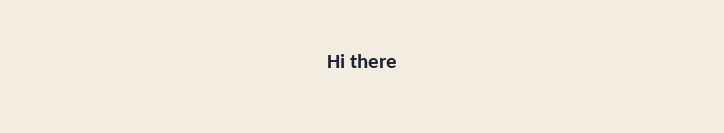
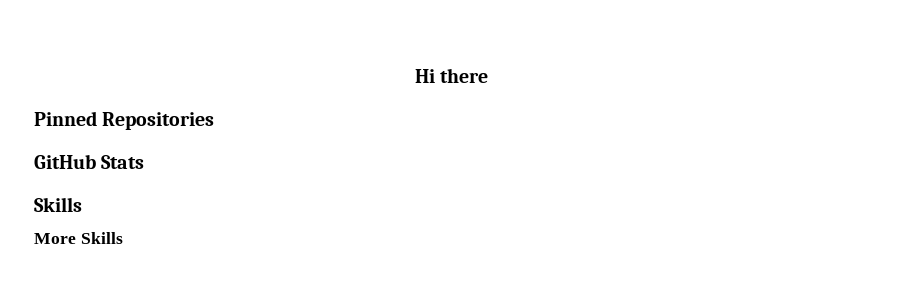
+ Pinned Repositories
+ GitHub Stats
+ Skills
+ More Skills

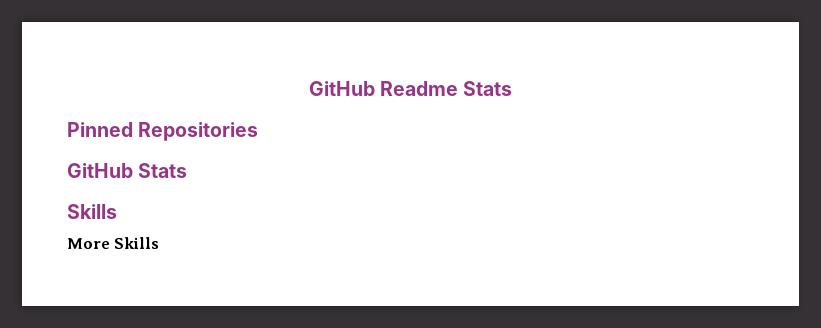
- Hi there
+ GitHub Readme Stats

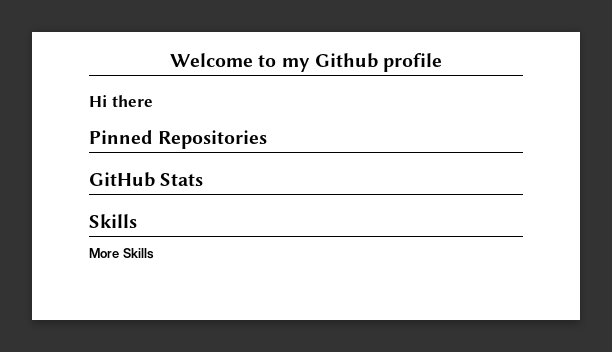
- GitHub Readme Stats
+ Welcome to my Github profile
+ Hi there

